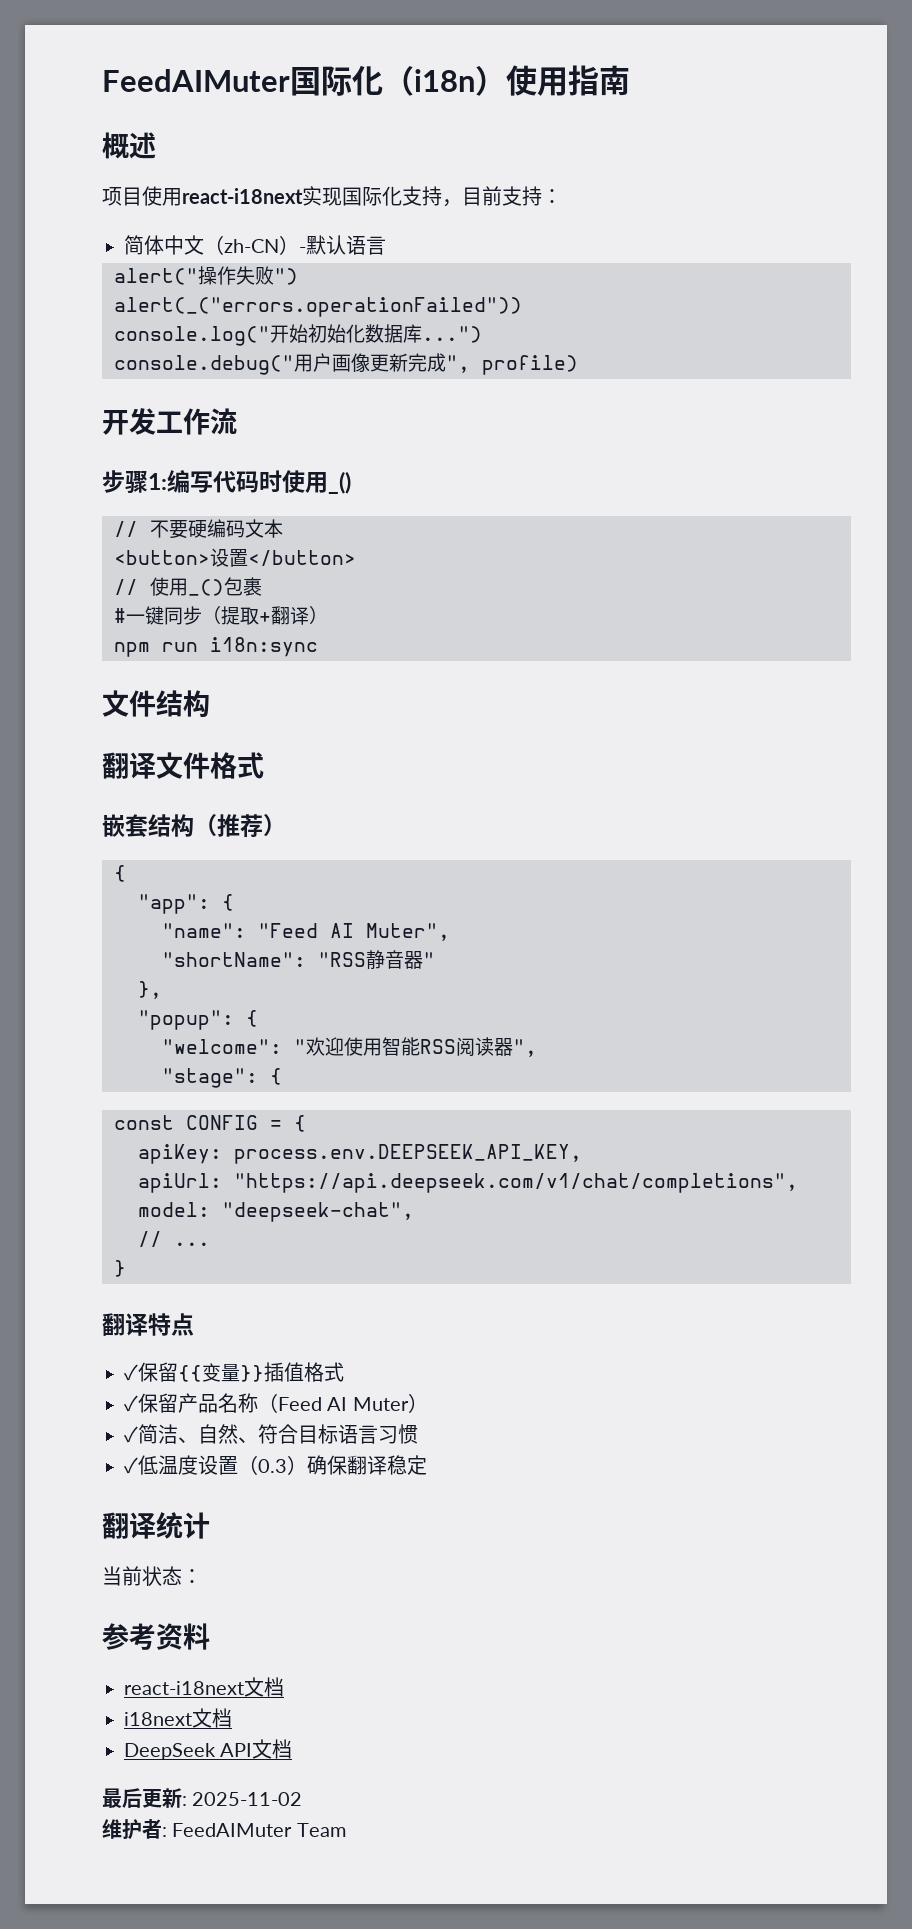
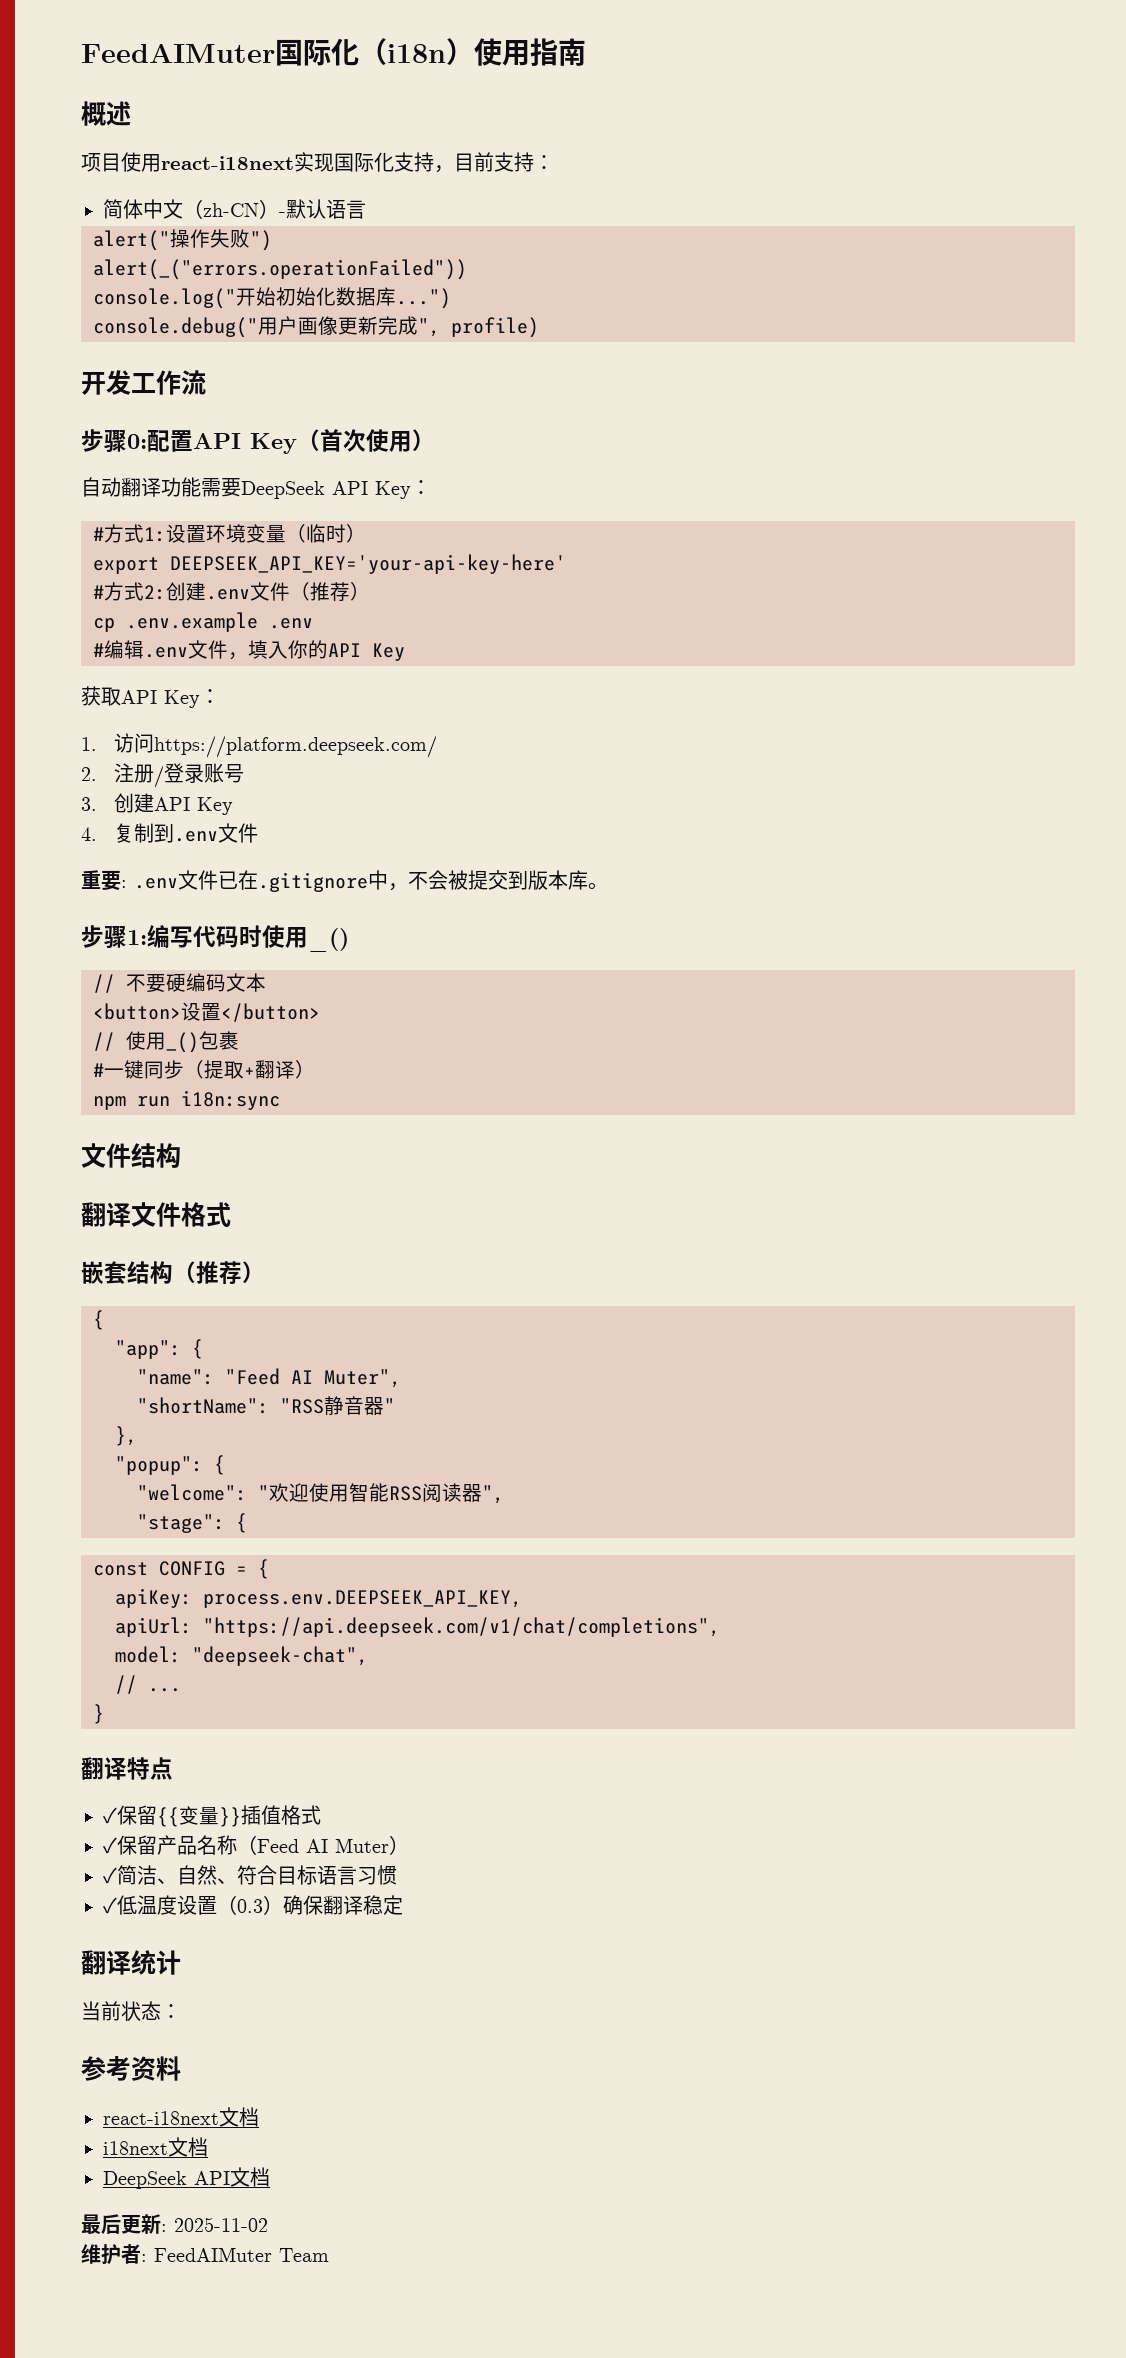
+ 步骤0:配置API Key（首次使用）
+ 自动翻译功能需要DeepSeek API Key：
+ #方式1:设置环境变量（临时）
+ export DEEPSEEK_API_KEY='your-api-key-here'
+ #方式2:创建.env文件（推荐）
+ cp .env.example .env
+ #编辑.env文件，填入你的API Key
+ 获取API Key：
+ 1.访问https://platform.deepseek.com/
+ 2.注册/登录账号
+ 3.创建API Key
+ 4.复制到.env文件
+ 重要: .env文件已在.gitignore中，不会被提交到版本库。

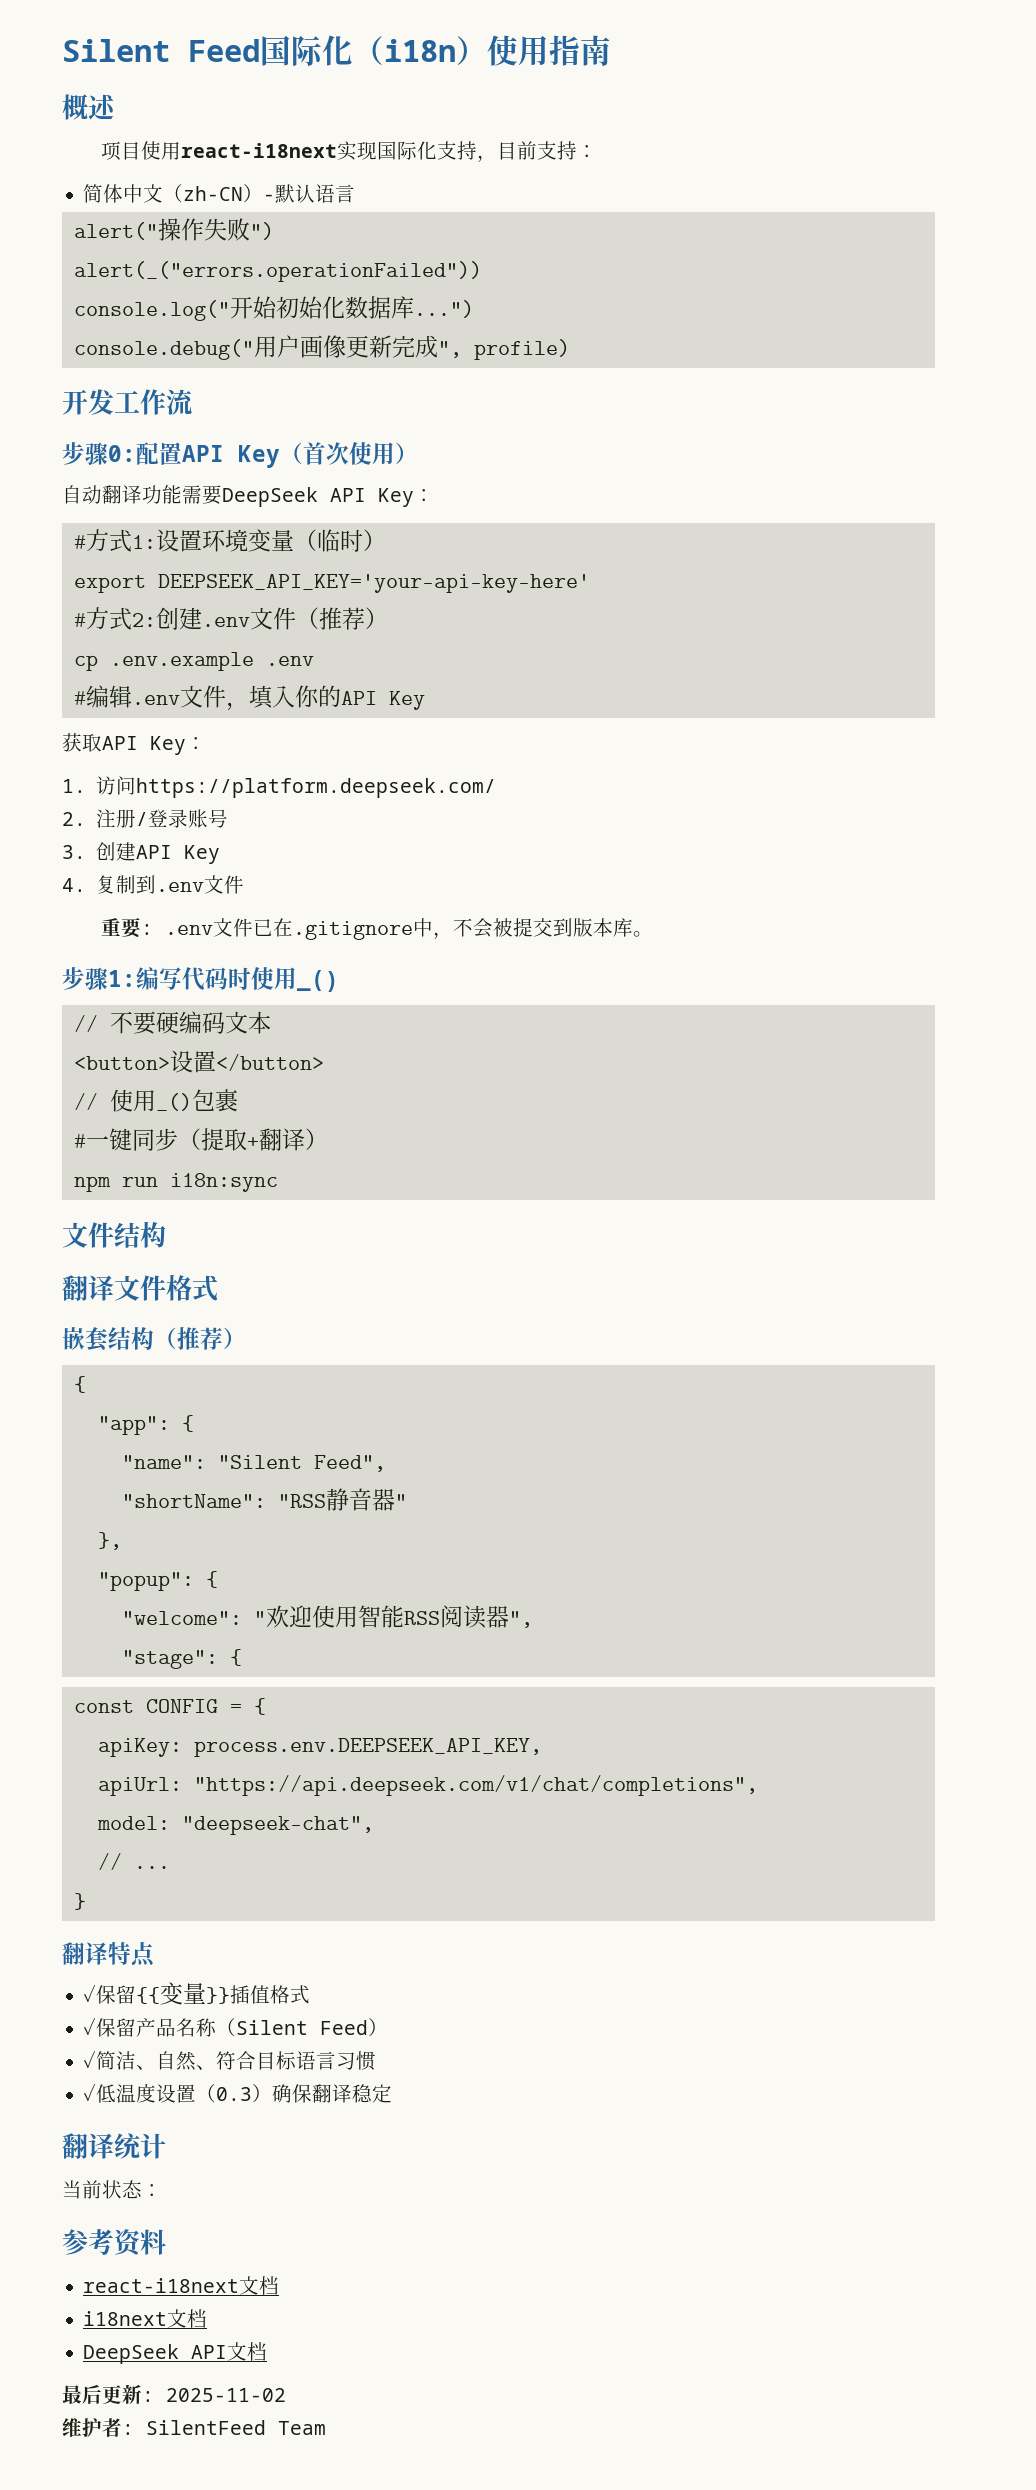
- FeedAIMuter国际化（i18n）使用指南
+ Silent Feed国际化（i18n）使用指南
- "name": "Feed AI Muter",
+ "name": "Silent Feed",
- ✓保留产品名称（Feed AI Muter）
+ ✓保留产品名称（Silent Feed）
- 维护者: FeedAIMuter Team
+ 维护者: SilentFeed Team

